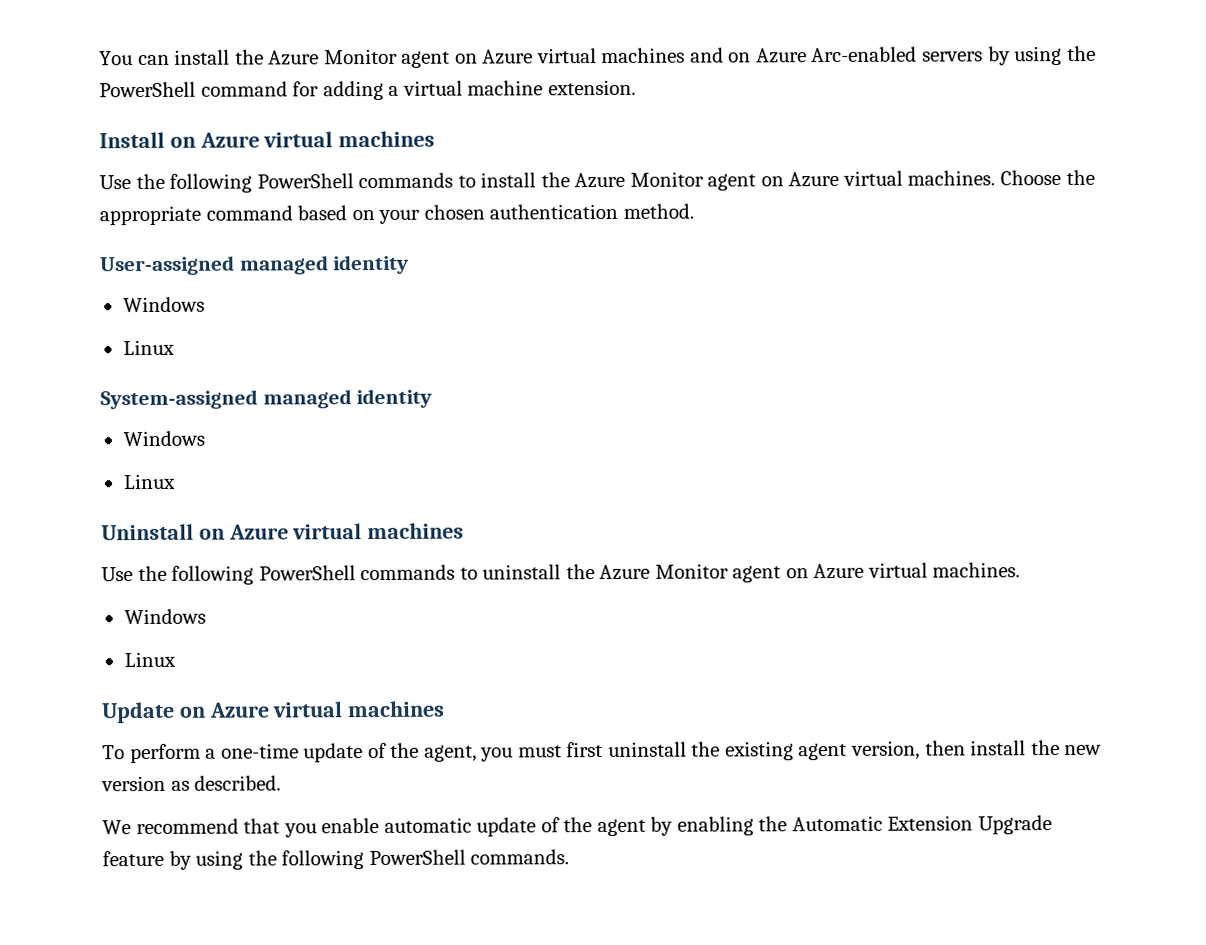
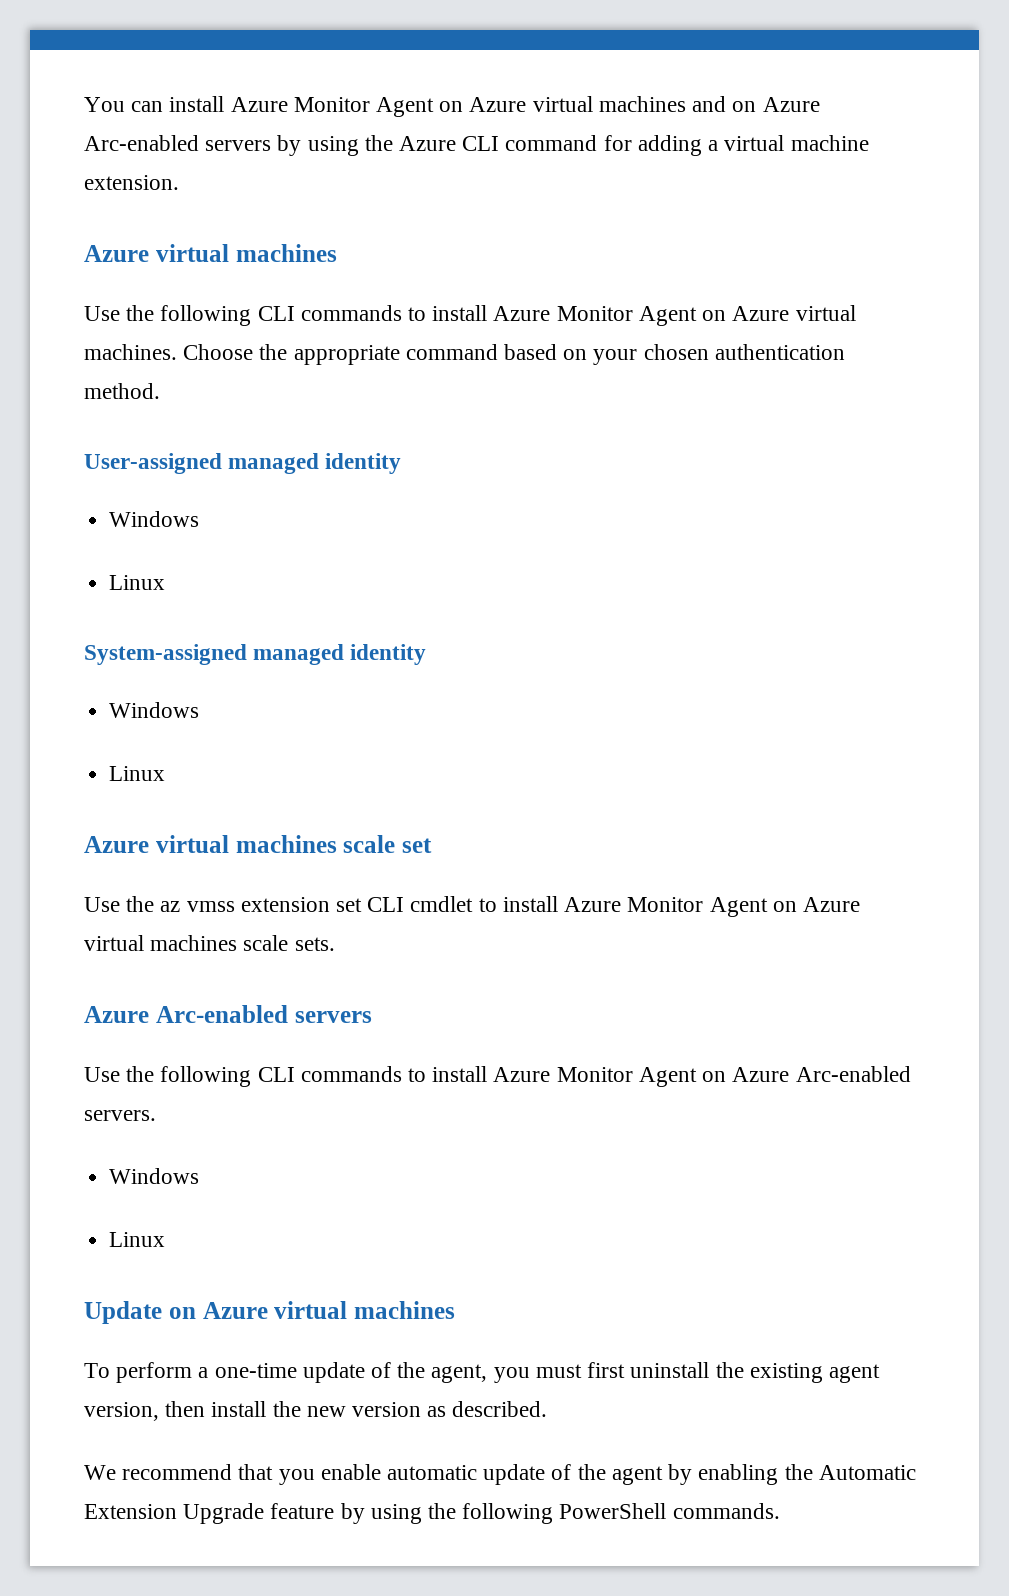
- You can install the Azure Monitor agent on Azure virtual machines and on Azure Arc-enabled servers by using the PowerShell command for adding a virtual machine extension.
- Install on Azure virtual machines
- Use the following PowerShell commands to install the Azure Monitor agent on Azure virtual machines.
+ You can install Azure Monitor Agent on Azure virtual machines and on Azure Arc-enabled servers by using the Azure CLI command for adding a virtual machine extension.
+ Azure virtual machines
+ Use the following CLI commands to install Azure Monitor Agent on Azure virtual machines.
- Uninstall on Azure virtual machines
- Use the following PowerShell commands to uninstall the Azure Monitor agent on Azure virtual machines.
+ Azure virtual machines scale set
+ Use the az vmss extension set CLI cmdlet to install Azure Monitor Agent on Azure virtual machines scale sets.
+ Azure Arc-enabled servers
+ Use the following CLI commands to install Azure Monitor Agent on Azure Arc-enabled servers.

